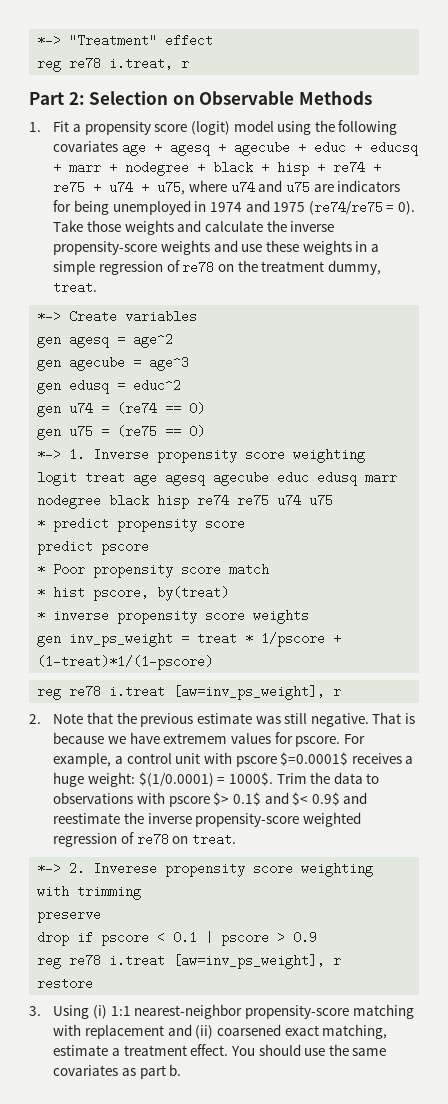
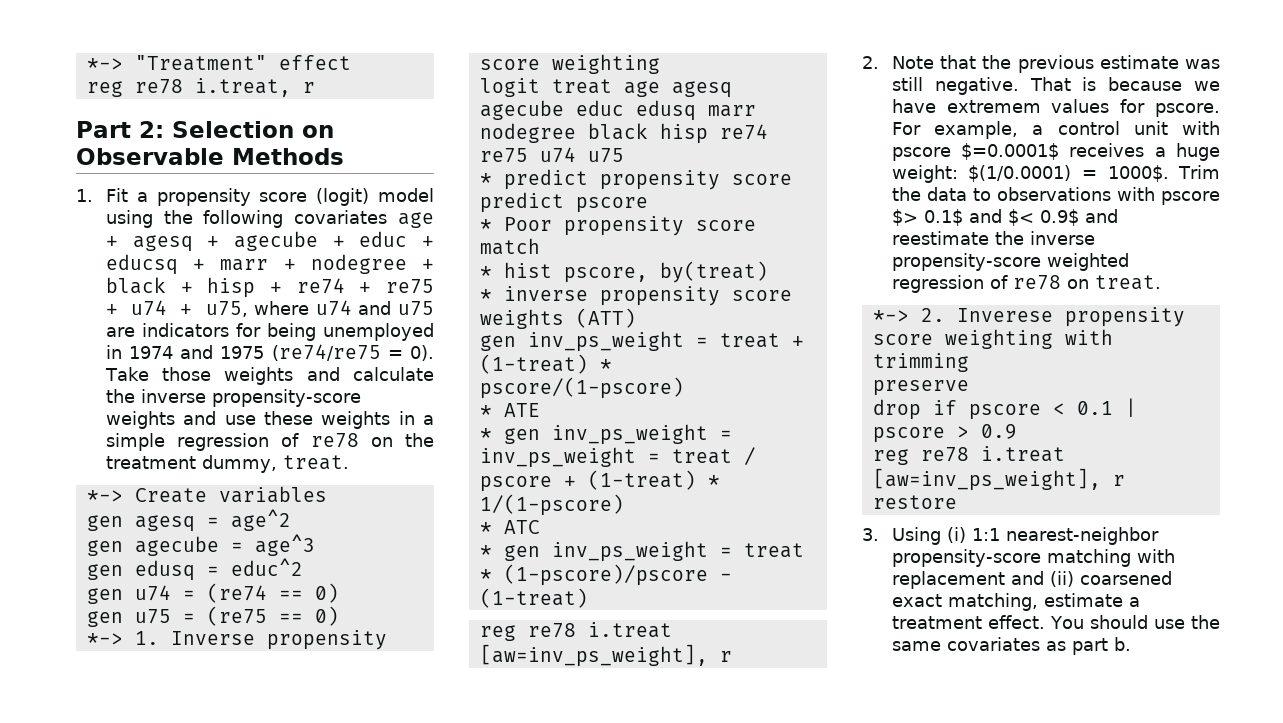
- * inverse propensity score weights
- gen inv_ps_weight = treat * 1/pscore + (1-treat)*1/(1-pscore)
+ * inverse propensity score weights (ATT)
+ gen inv_ps_weight = treat + (1-treat) * pscore/(1-pscore)
+ * ATE
+ * gen inv_ps_weight = inv_ps_weight = treat / pscore + (1-treat) * 1/(1-pscore)
+ * ATC
+ * gen inv_ps_weight = treat * (1-pscore)/pscore - (1-treat)

